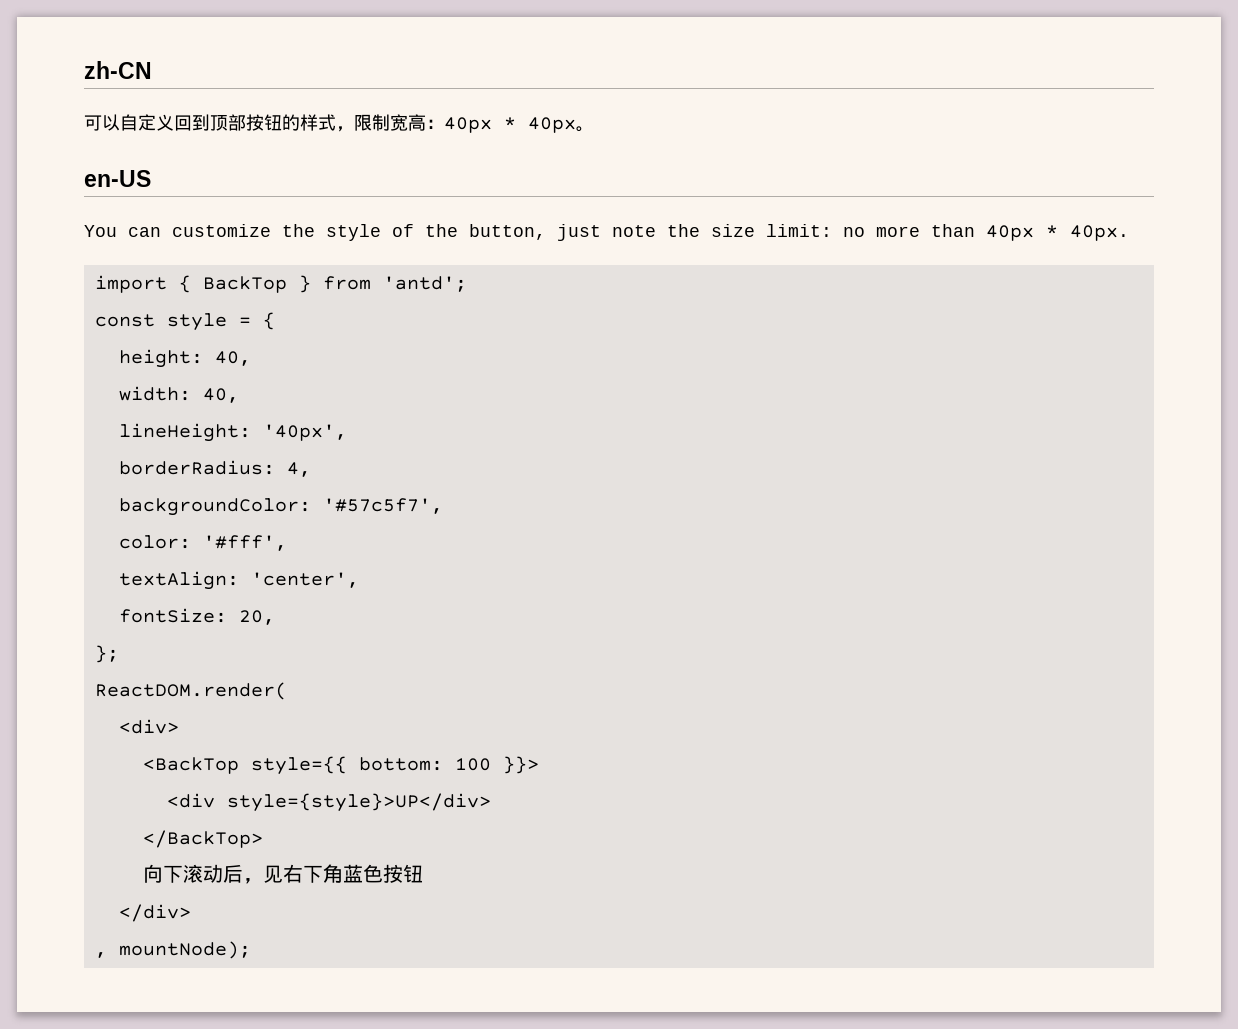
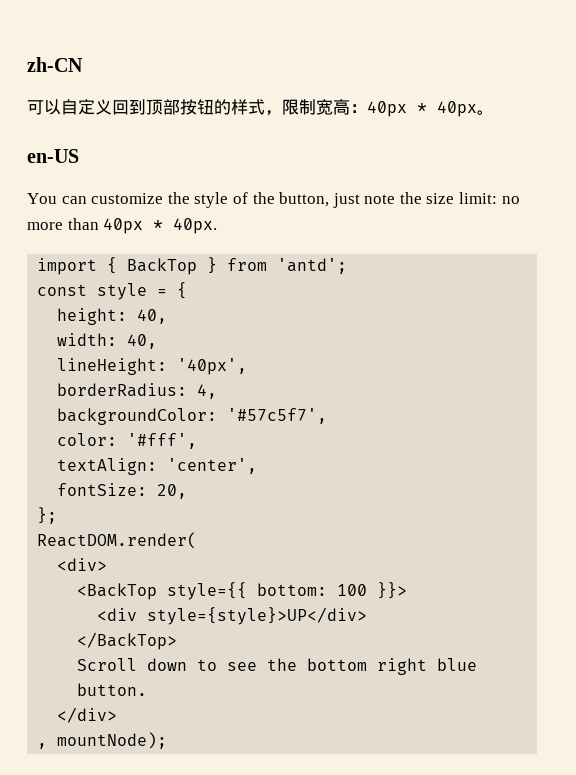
- 向下滚动后，见右下角蓝色按钮
+ Scroll down to see the bottom right blue button.

